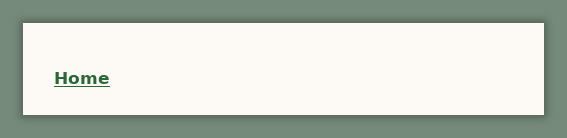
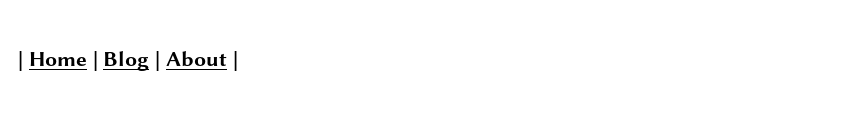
- Home
+ | Home | Blog | About |

